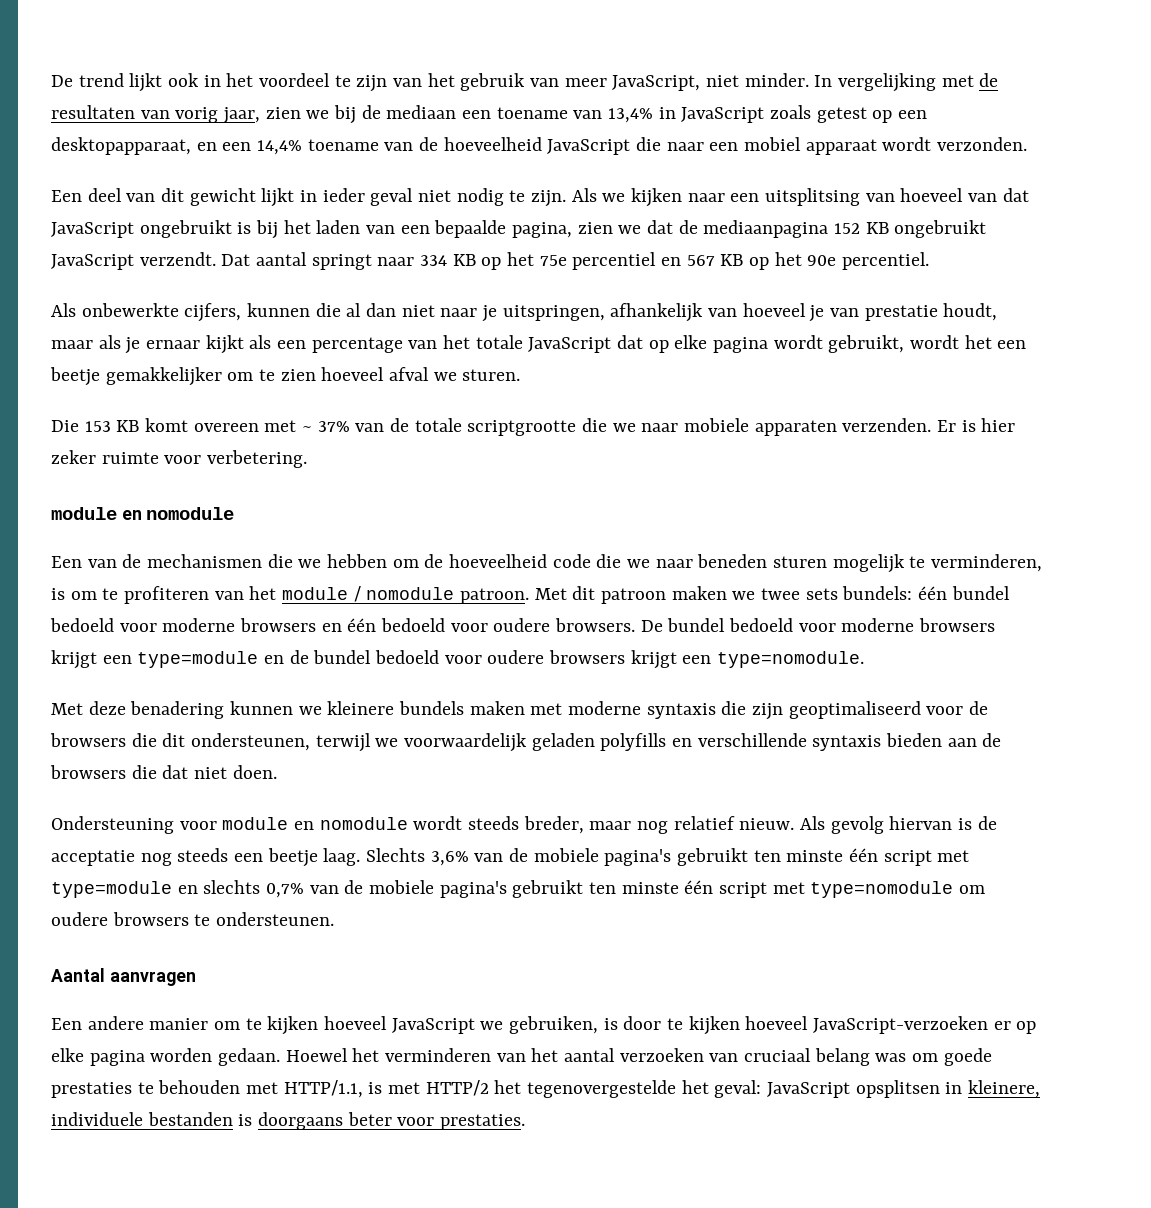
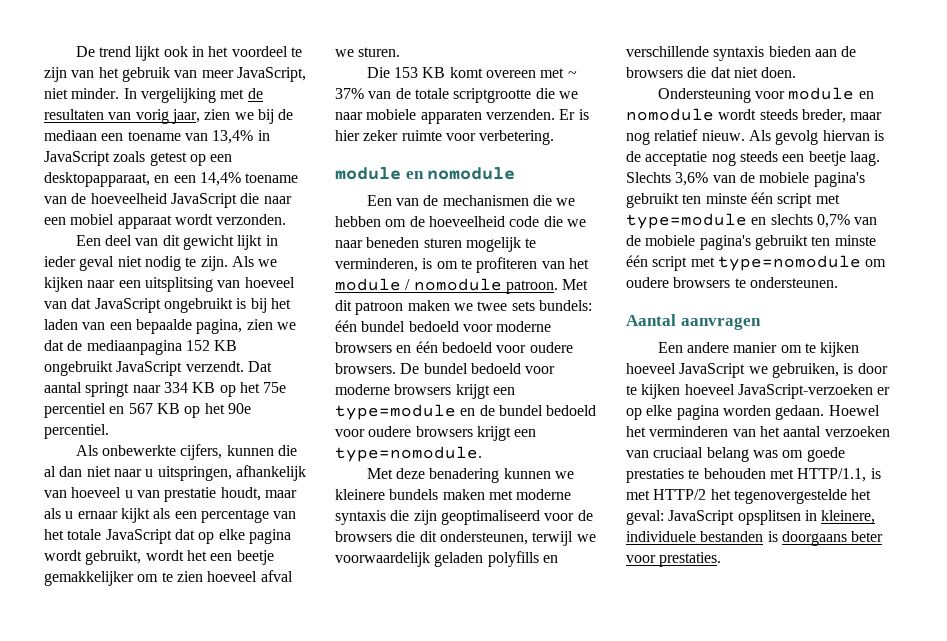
- Als onbewerkte cijfers, kunnen die al dan niet naar je uitspringen, afhankelijk van hoeveel je van prestatie houdt, maar als je ernaar kijkt als een percentage van het totale JavaScript dat op elke pagina wordt gebruikt, wordt het een beetje gemakkelijker om te zien hoeveel afval we sturen.
+ Als onbewerkte cijfers, kunnen die al dan niet naar u uitspringen, afhankelijk van hoeveel u van prestatie houdt, maar als u ernaar kijkt als een percentage van het totale JavaScript dat op elke pagina wordt gebruikt, wordt het een beetje gemakkelijker om te zien hoeveel afval we sturen.

